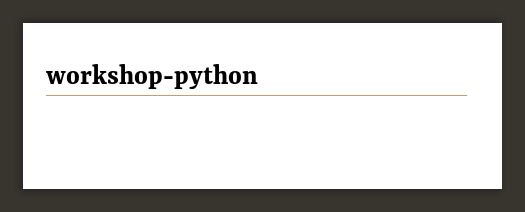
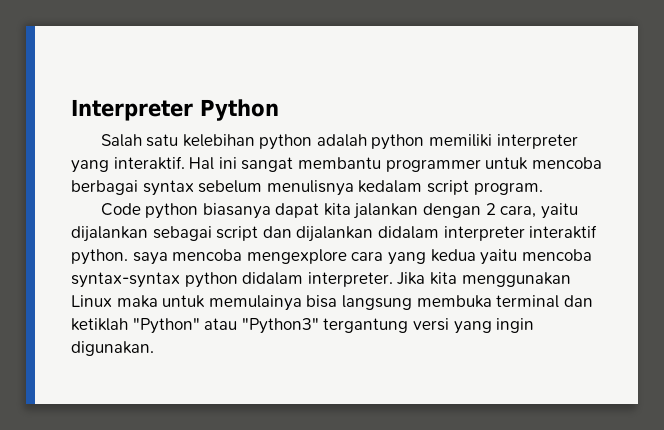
- workshop-python
+ Interpreter Python
+ Salah satu kelebihan python adalah python memiliki interpreter yang interaktif. Hal ini sangat membantu programmer untuk mencoba berbagai syntax sebelum menulisnya kedalam script program.
+ Code python biasanya dapat kita jalankan dengan 2 cara, yaitu dijalankan sebagai script dan dijalankan didalam interpreter interaktif python. saya mencoba mengexplore cara yang kedua yaitu mencoba syntax-syntax python didalam interpreter. Jika kita menggunakan Linux maka untuk memulainya bisa langsung membuka terminal dan ketiklah "Python" atau "Python3" tergantung versi yang ingin digunakan.

